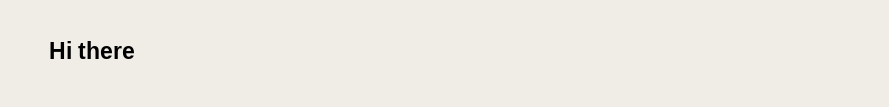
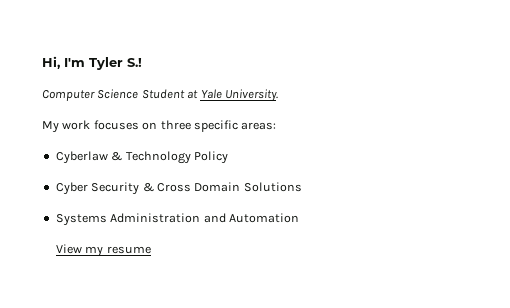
- Hi there
+ Hi, I'm Tyler S.!
+ Computer Science Student at Yale University.
+ My work focuses on three specific areas:
+ Cyberlaw & Technology Policy
+ Cyber Security & Cross Domain Solutions
+ Systems Administration and Automation
+ View my resume

